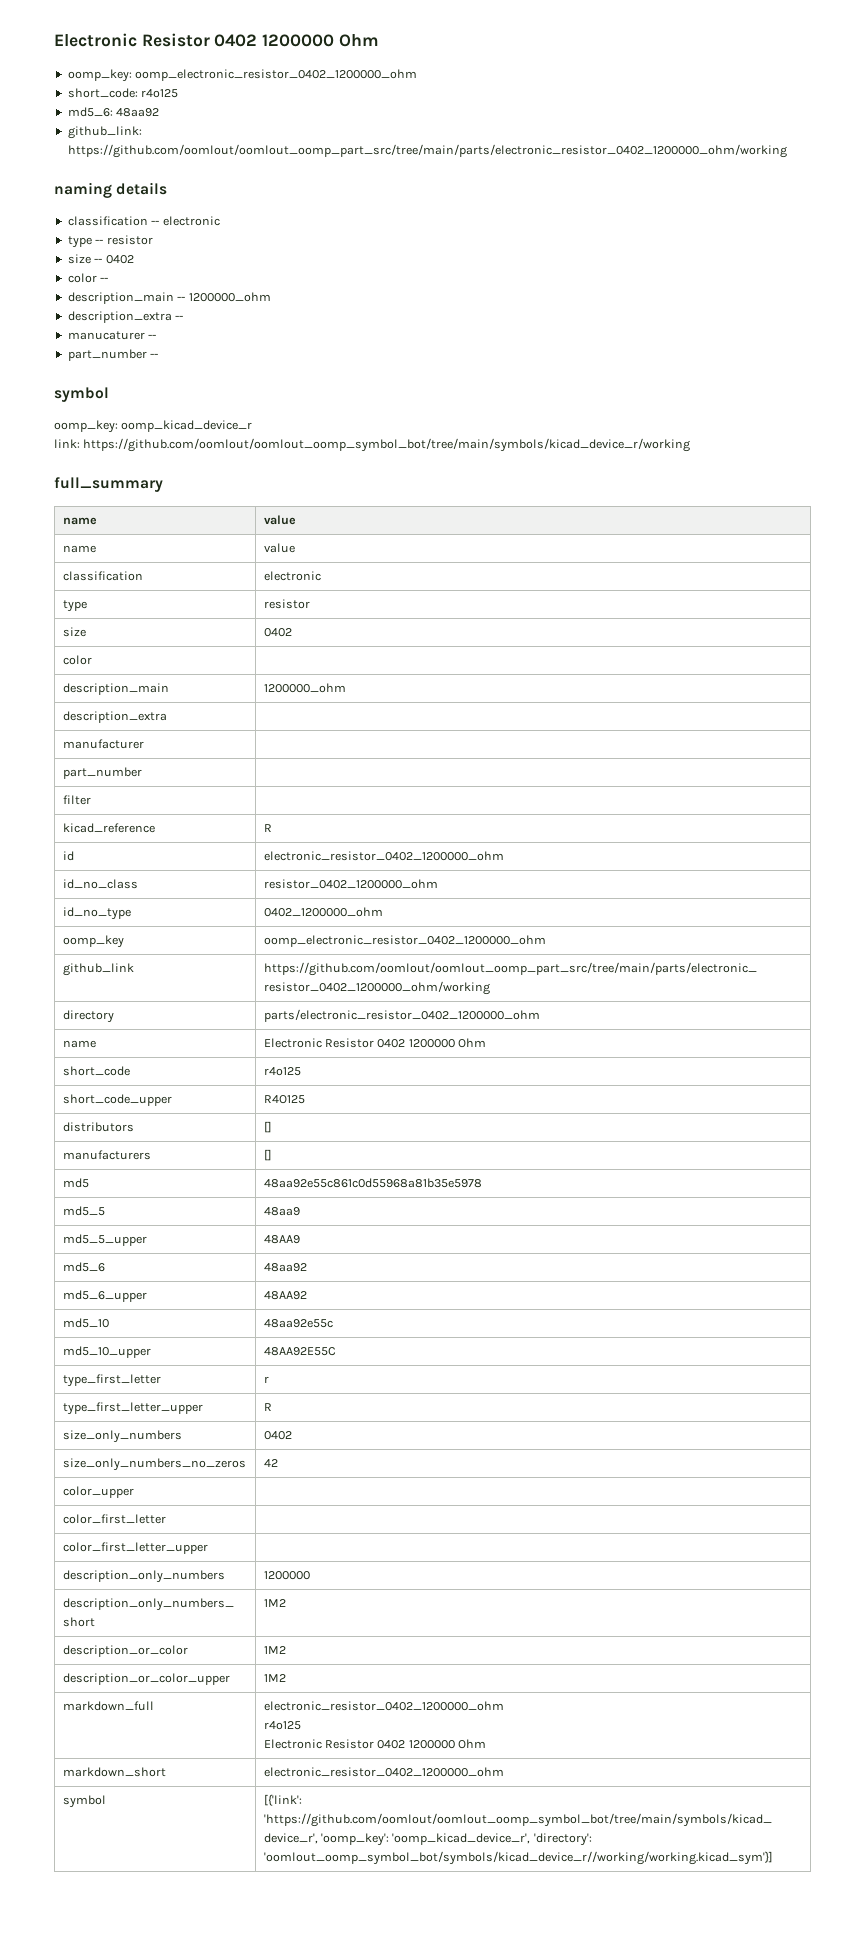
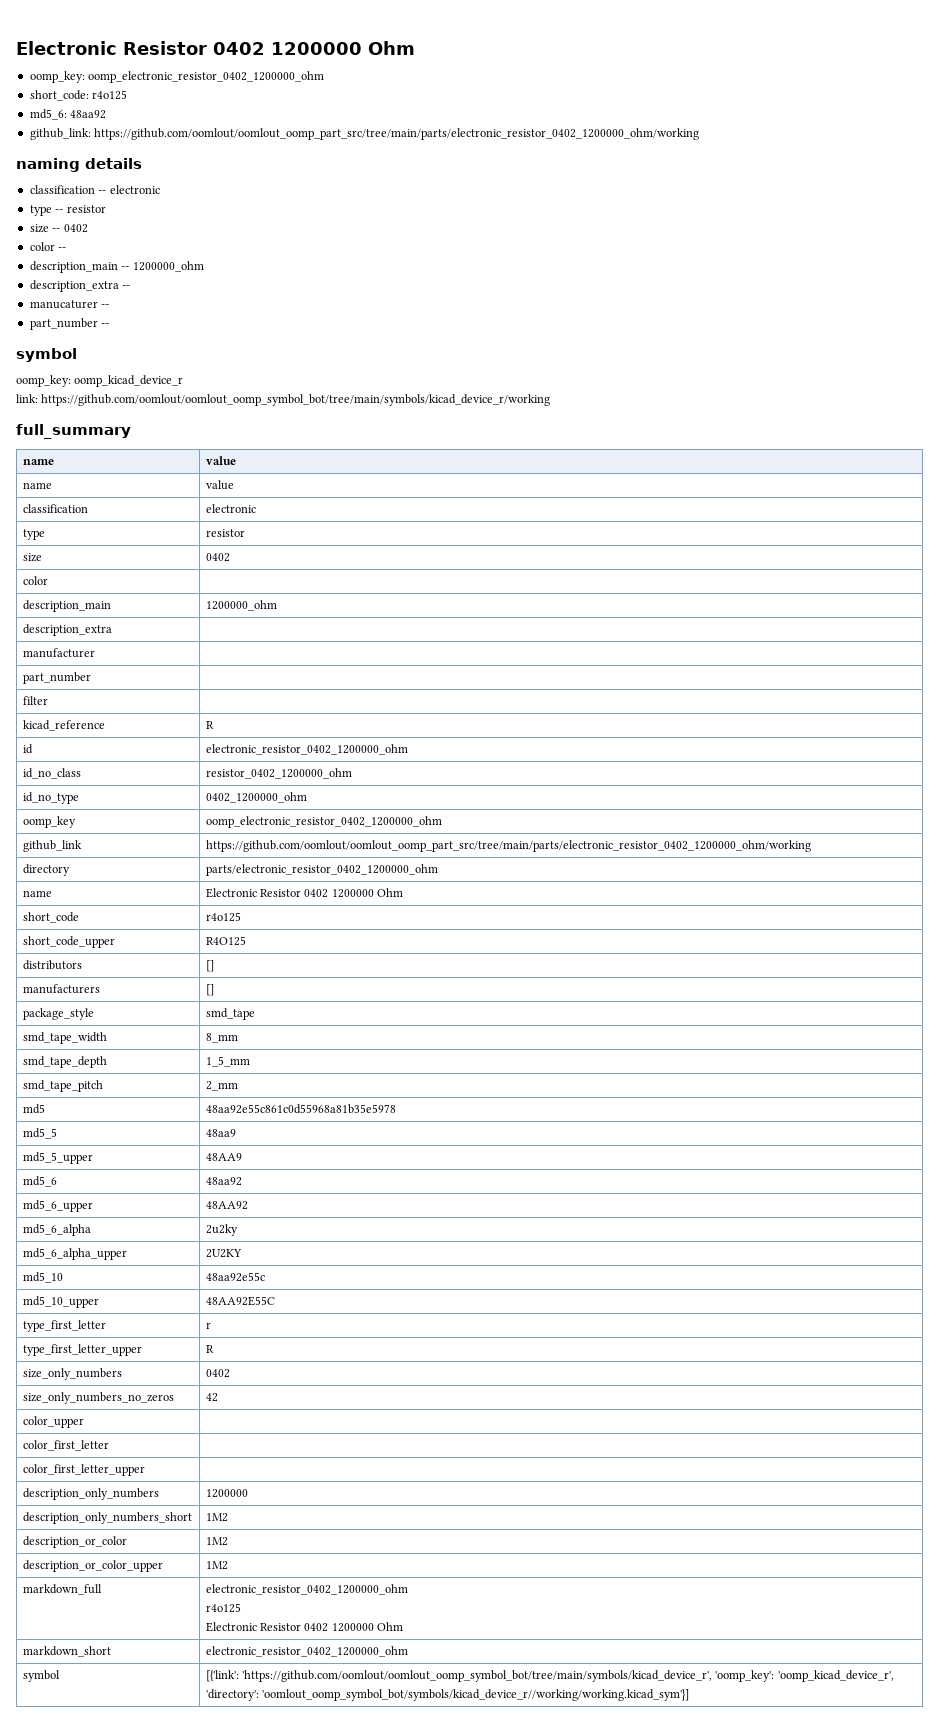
+ package_style | smd_tape
+ smd_tape_width | 8_mm
+ smd_tape_depth | 1_5_mm
+ smd_tape_pitch | 2_mm
+ md5_6_alpha | 2u2ky
+ md5_6_alpha_upper | 2U2KY

